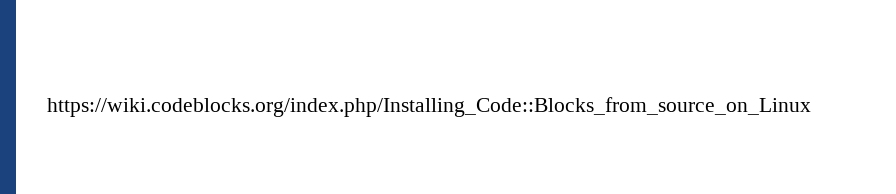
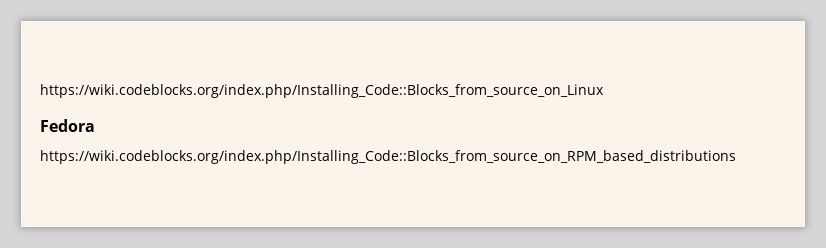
+ Fedora
+ https://wiki.codeblocks.org/index.php/Installing_Code::Blocks_from_source_on_RPM_based_distributions

